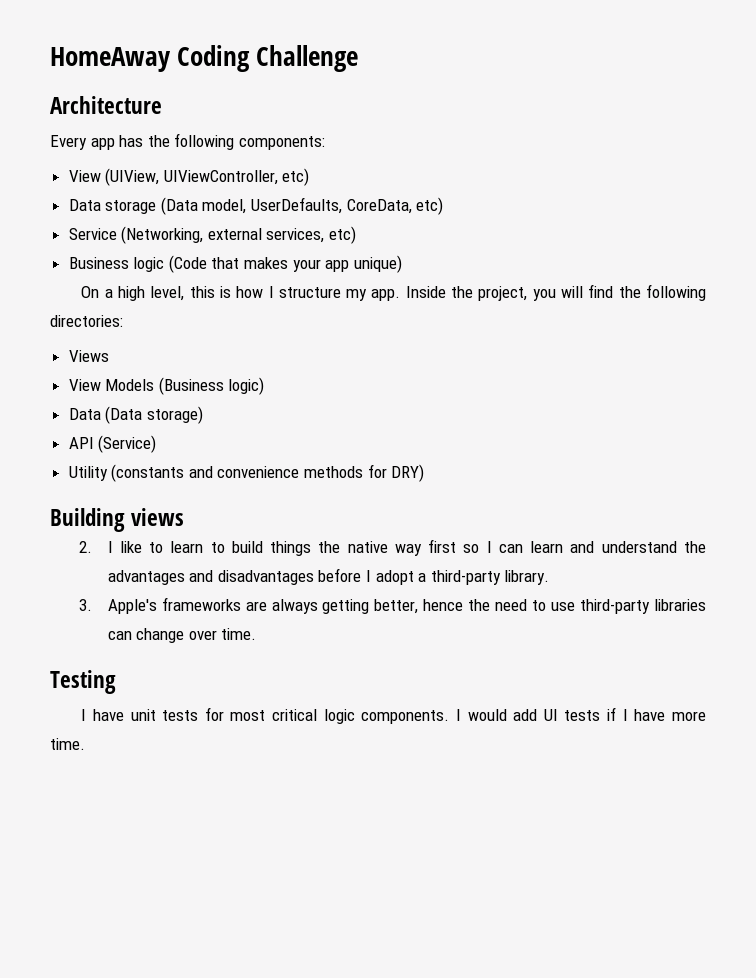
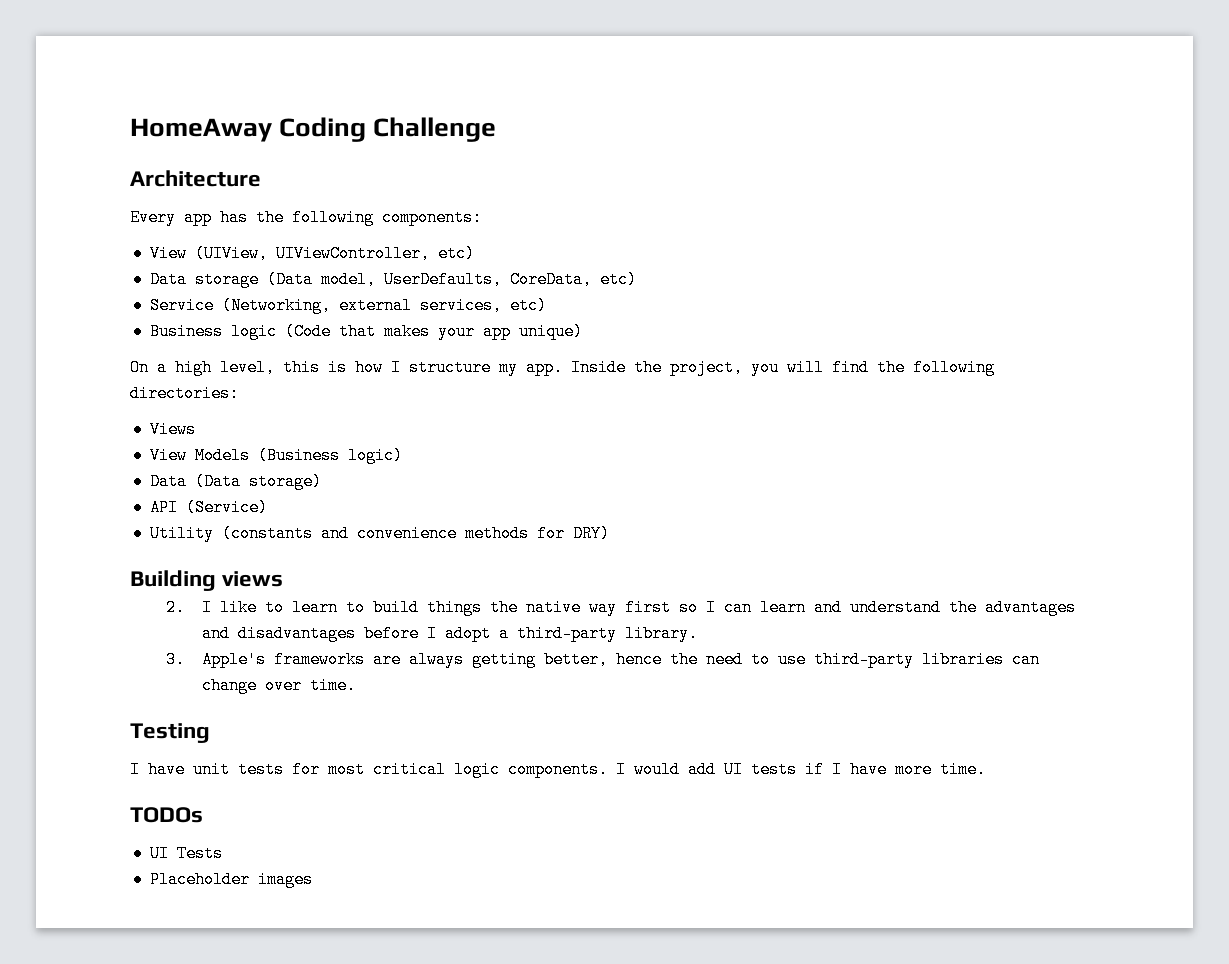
+ TODOs
+ UI Tests
+ Placeholder images

